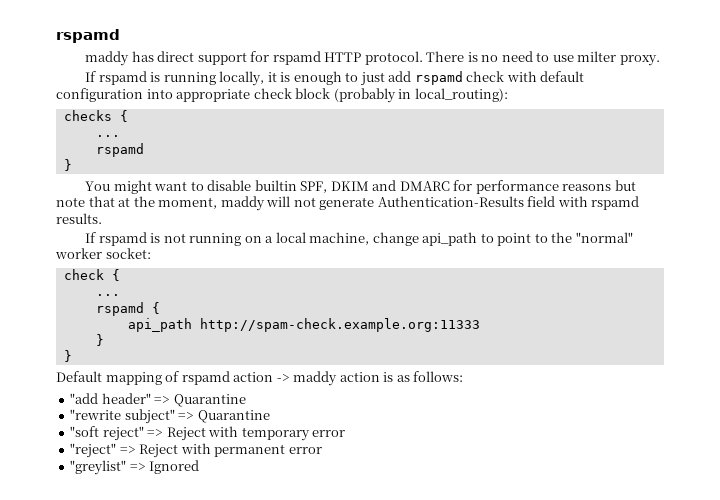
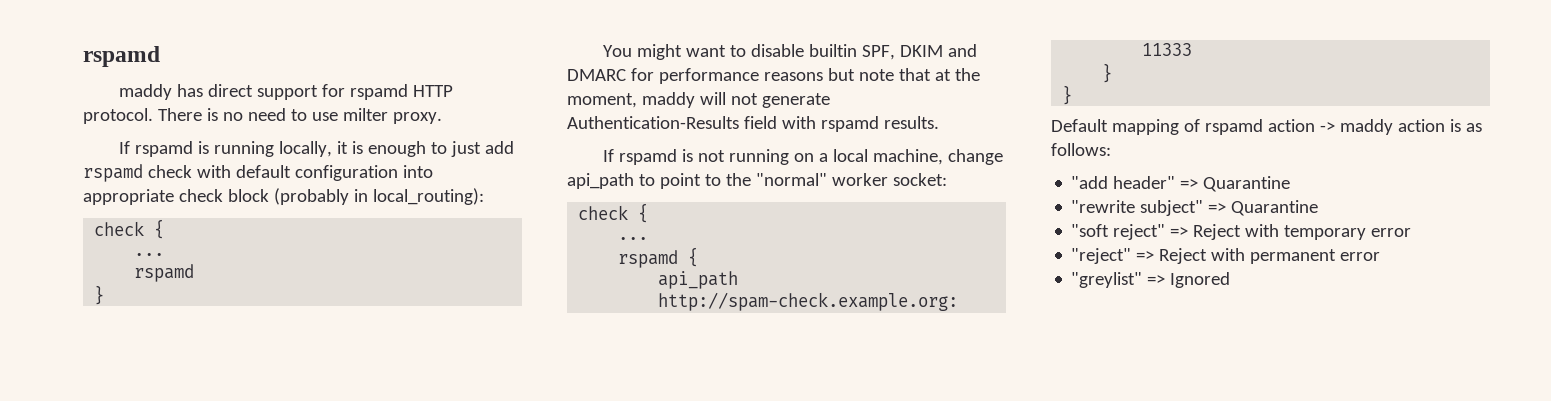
  If rspamd is running locally, it is enough to just add rspamd check with default configuration into appropriate check block (probably in local_routing):
- checks {
+ check {

